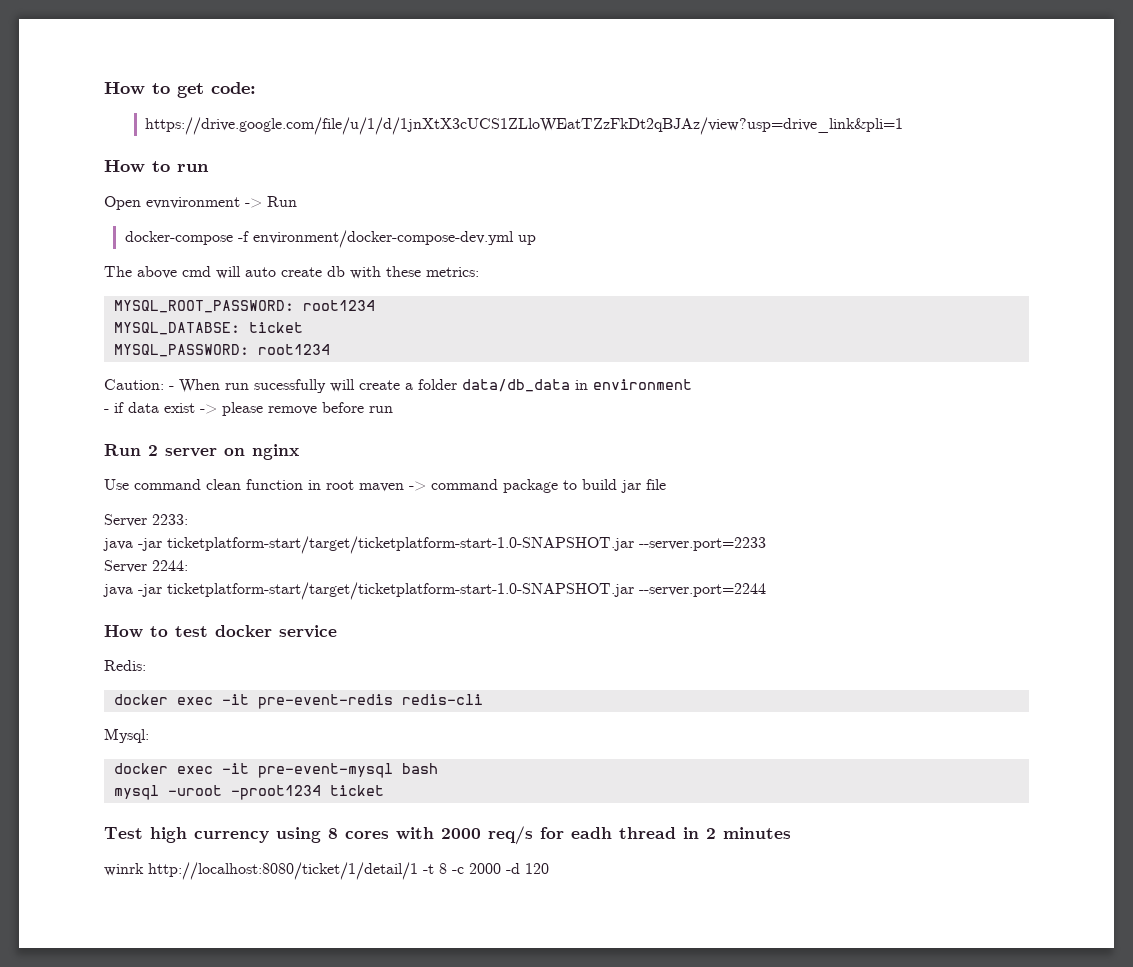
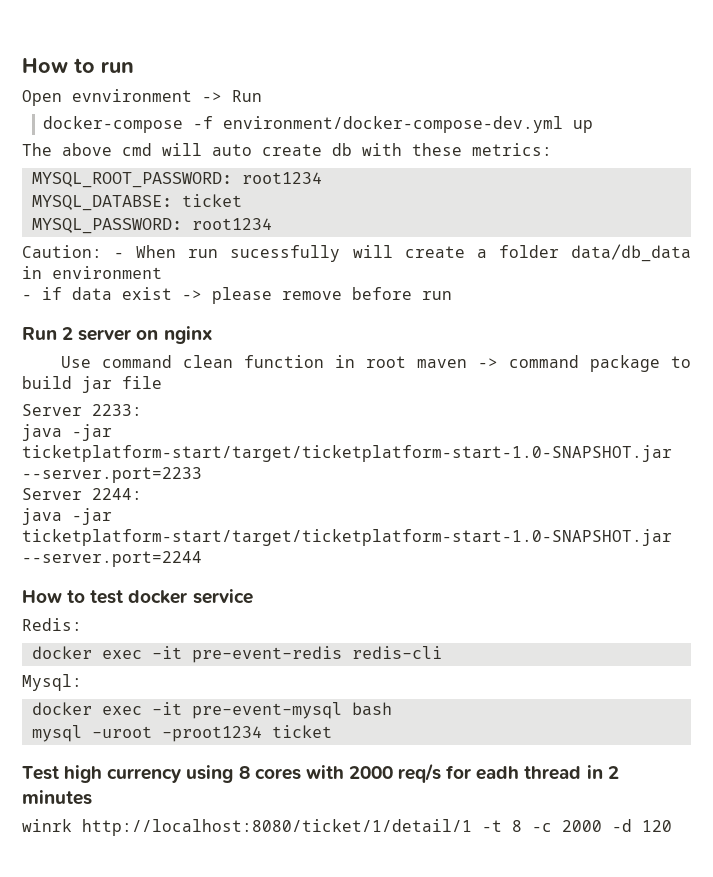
- How to get code:
- https://drive.google.com/file/u/1/d/1jnXtX3cUCS1ZLloWEatTZzFkDt2qBJAz/view?usp=drive_link&pli=1

